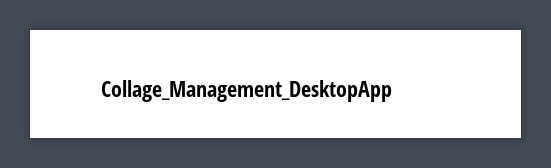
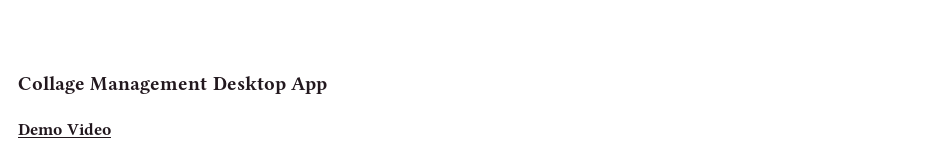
- Collage_Management_DesktopApp
+ Collage Management Desktop App
+ Demo Video

